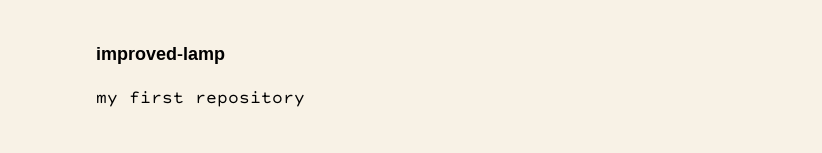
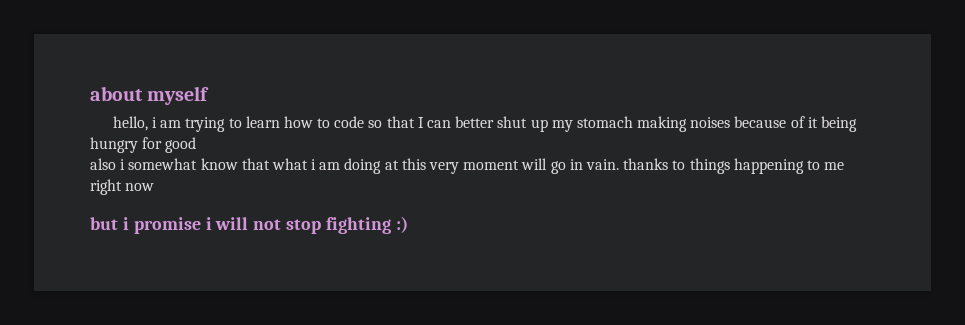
- improved-lamp
- my first repository
+ about myself
+ hello, i am trying to learn how to code so that I can better shut up my stomach making noises because of it being hungry for good
+ also i somewhat know that what i am doing at this very moment will go in vain. thanks to things happening to me right now
+ but i promise i will not stop fighting :)

